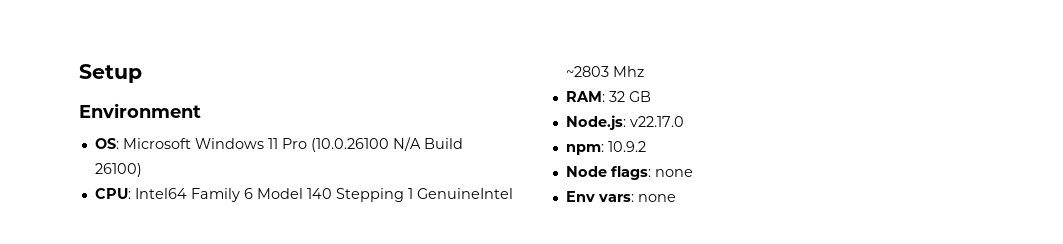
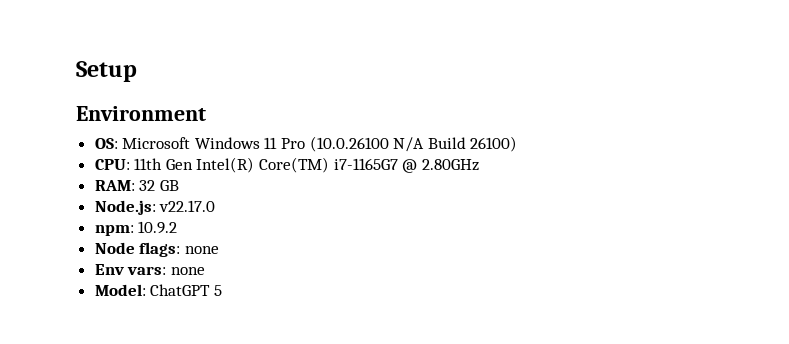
- CPU: Intel64 Family 6 Model 140 Stepping 1 GenuineIntel ~2803 Mhz
+ CPU: 11th Gen Intel(R) Core(TM) i7-1165G7 @ 2.80GHz
+ Model: ChatGPT 5

